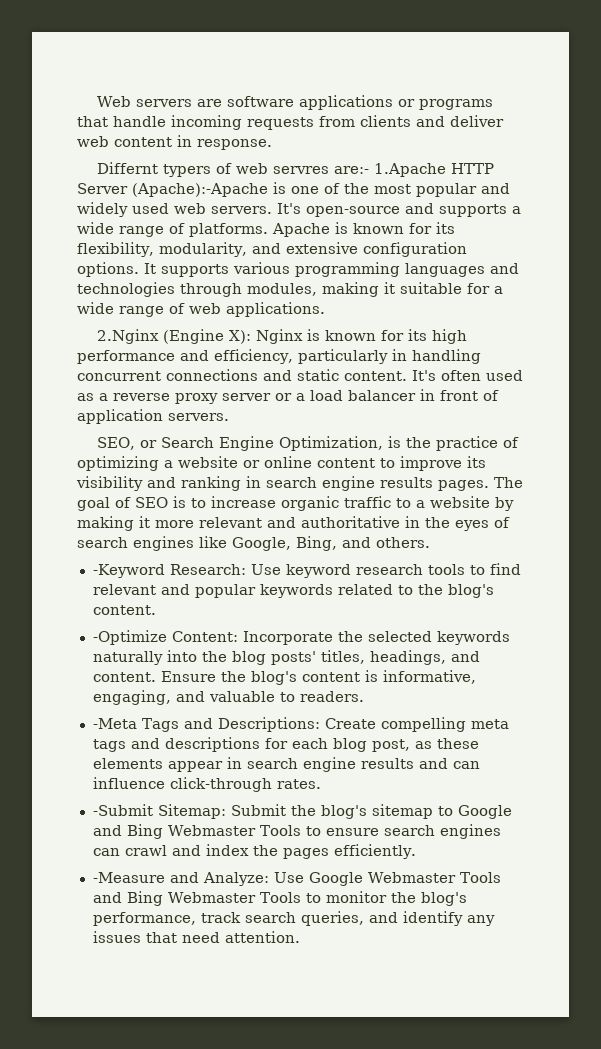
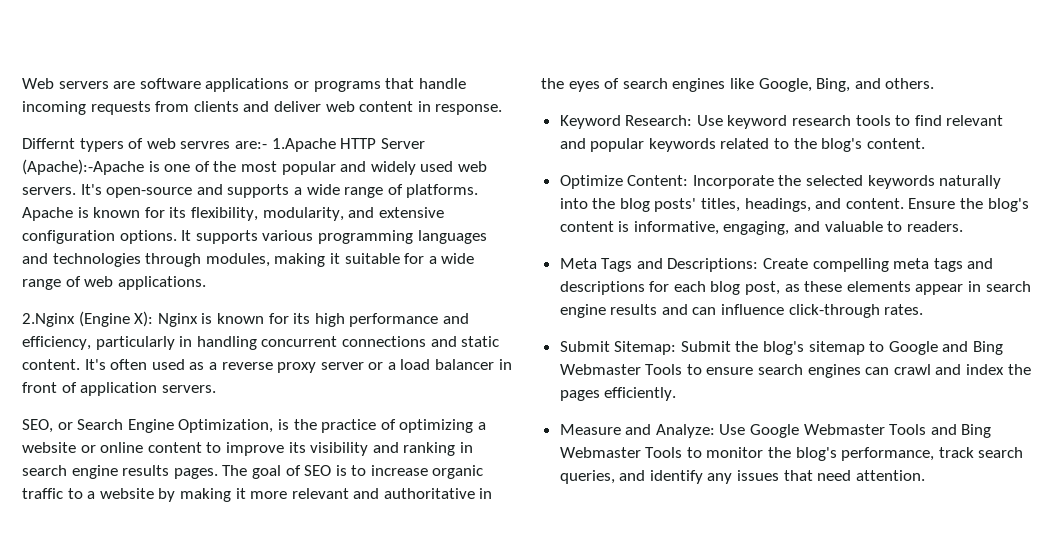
- -Keyword Research: Use keyword research tools to find relevant and popular keywords related to the blog's content.
+ Keyword Research: Use keyword research tools to find relevant and popular keywords related to the blog's content.
- -Optimize Content: Incorporate the selected keywords naturally into the blog posts' titles, headings, and content.
+ Optimize Content: Incorporate the selected keywords naturally into the blog posts' titles, headings, and content.
- -Meta Tags and Descriptions: Create compelling meta tags and descriptions for each blog post, as these elements appear in search engine results and can influence click-through rates.
+ Meta Tags and Descriptions: Create compelling meta tags and descriptions for each blog post, as these elements appear in search engine results and can influence click-through rates.
- -Submit Sitemap: Submit the blog's sitemap to Google and Bing Webmaster Tools to ensure search engines can crawl and index the pages efficiently.
+ Submit Sitemap: Submit the blog's sitemap to Google and Bing Webmaster Tools to ensure search engines can crawl and index the pages efficiently.
- -Measure and Analyze: Use Google Webmaster Tools and Bing Webmaster Tools to monitor the blog's performance, track search queries, and identify any issues that need attention.
+ Measure and Analyze: Use Google Webmaster Tools and Bing Webmaster Tools to monitor the blog's performance, track search queries, and identify any issues that need attention.

